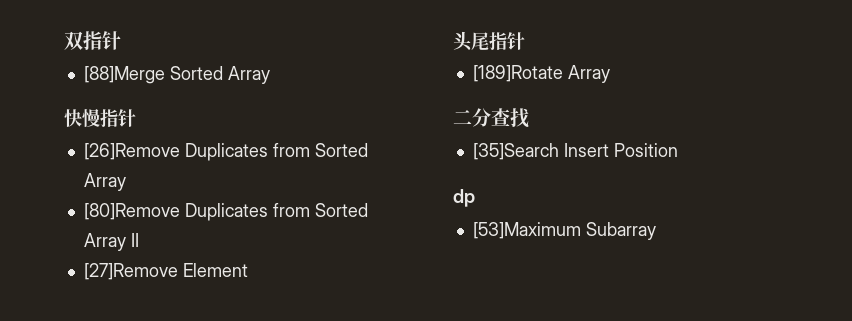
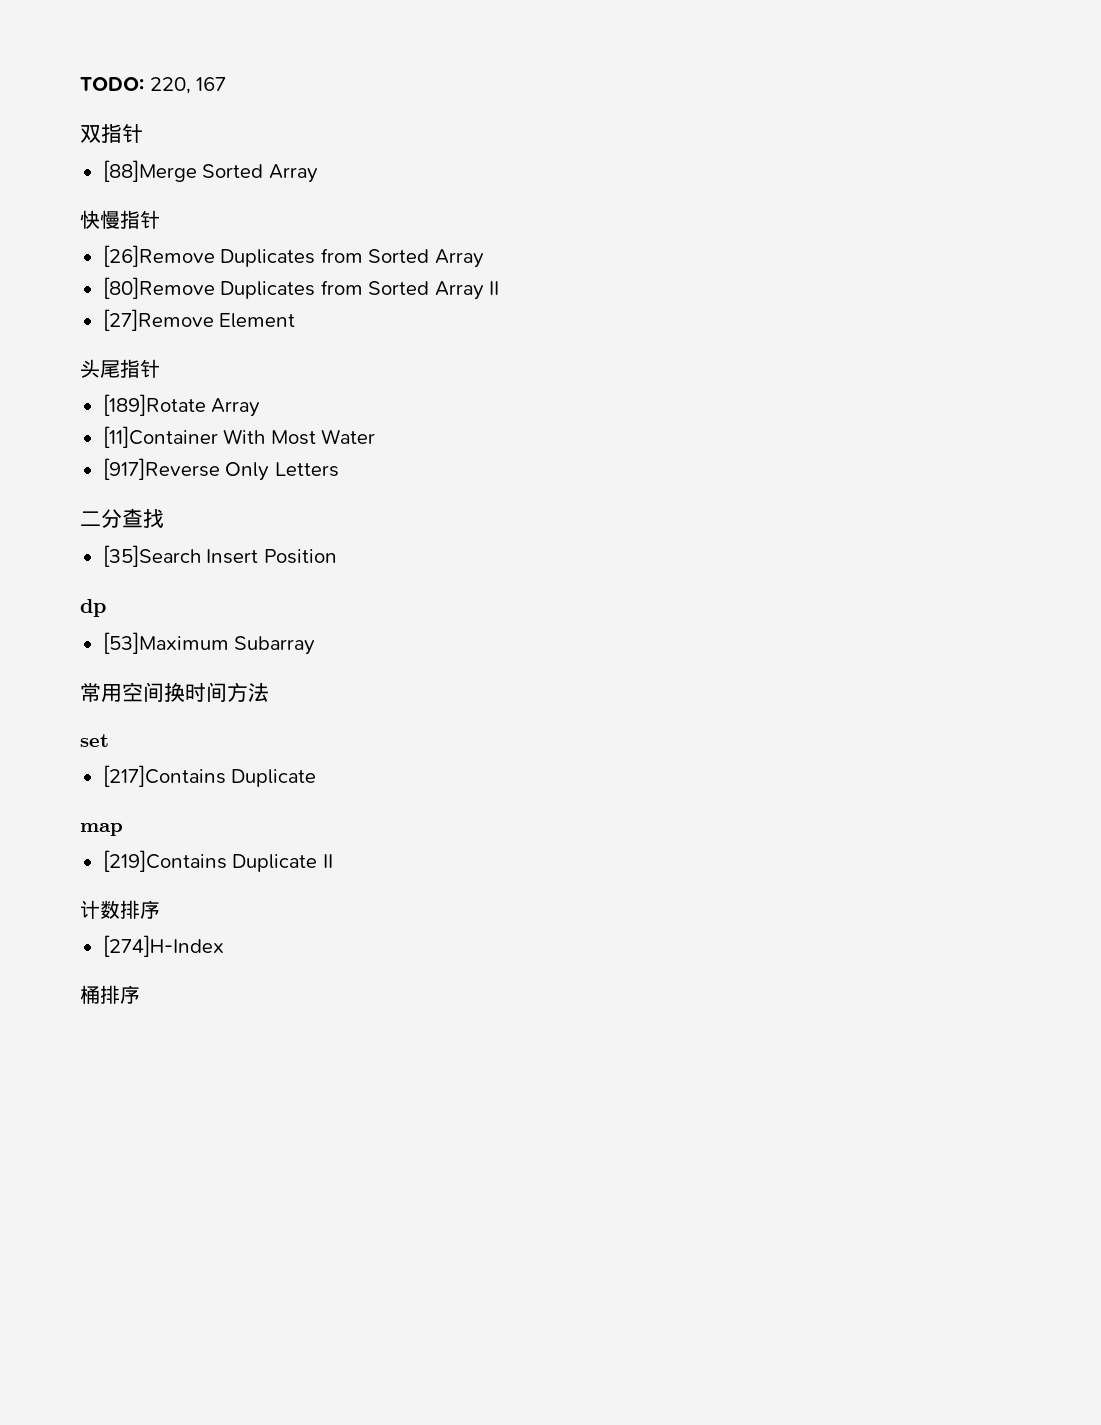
+ TODO: 220, 167
+ [11]Container With Most Water
+ [917]Reverse Only Letters
+ 常用空间换时间方法
+ set
+ [217]Contains Duplicate
+ map
+ [219]Contains Duplicate II
+ 计数排序
+ [274]H-Index
+ 桶排序

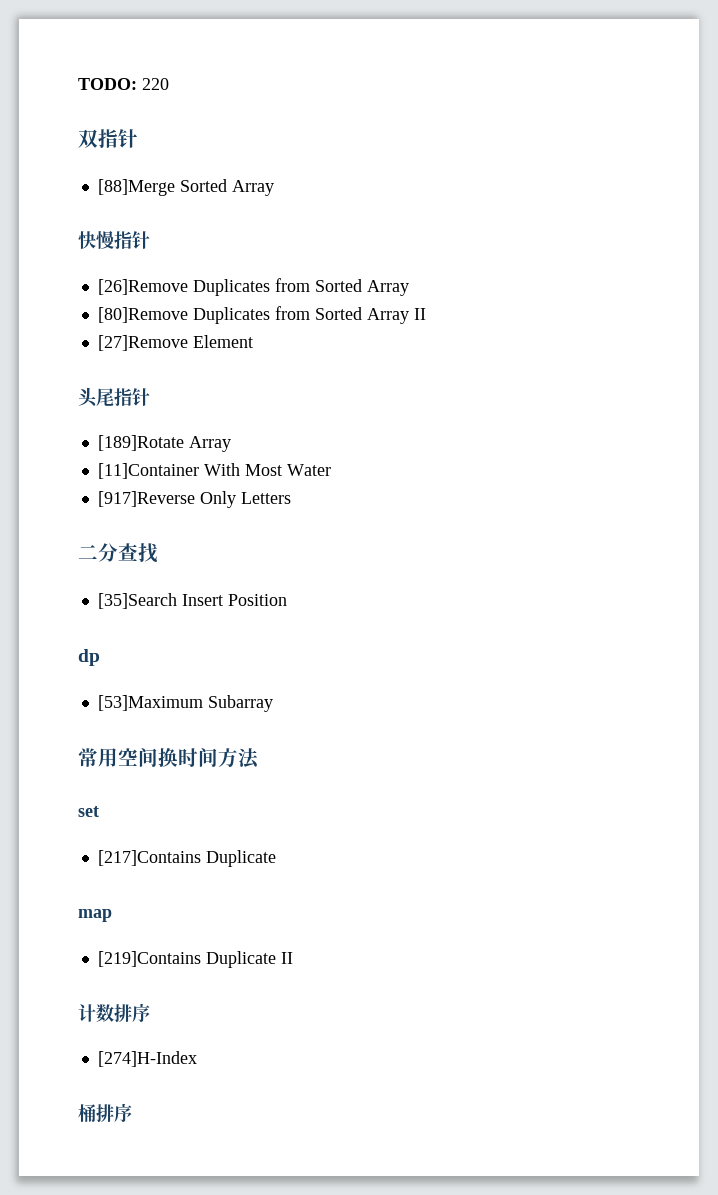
- TODO: 220, 167
+ TODO: 220

